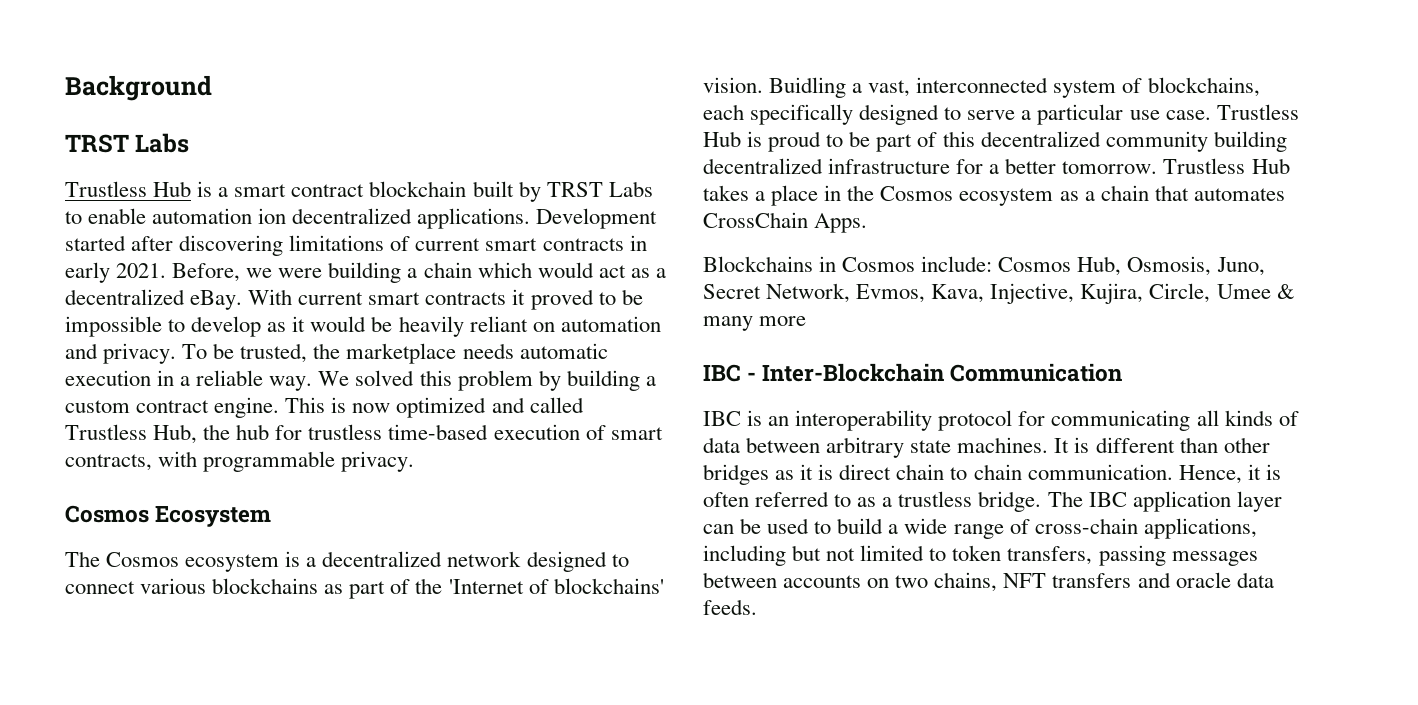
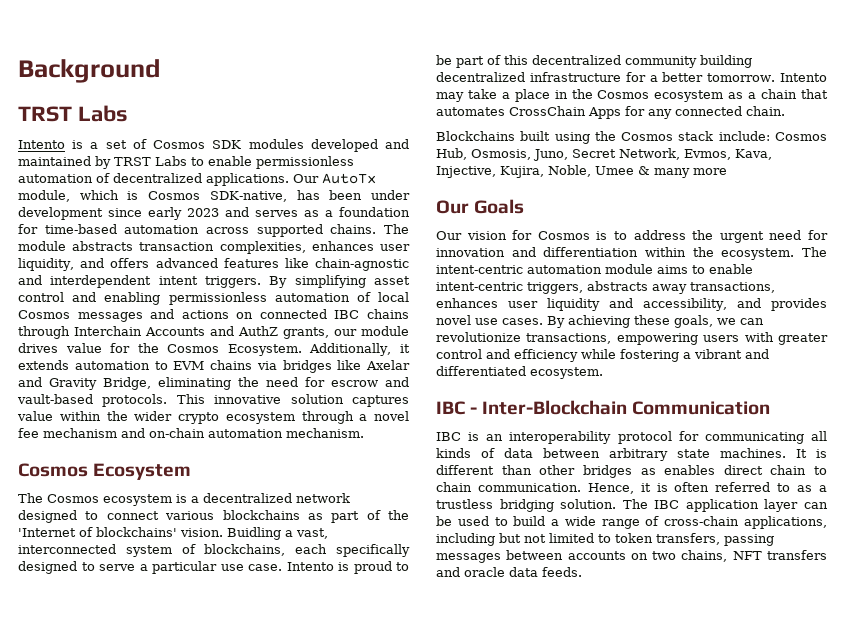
- Trustless Hub is a smart contract blockchain built by TRST Labs to enable automation ion decentralized applications. Development started after discovering limitations of current smart contracts in early 2021. Before, we were building a chain which would act as a decentralized eBay. With current smart contracts it proved to be impossible to develop as it would be heavily reliant on automation and privacy. To be trusted, the marketplace needs automatic execution in a reliable way. We solved this problem by building a custom contract engine. This is now optimized and called Trustless Hub, the hub for trustless time-based execution of smart contracts, with programmable privacy.
+ Intento is a set of Cosmos SDK modules developed and maintained by TRST Labs to enable permissionless automation of decentralized applications. Our AutoTx module, which is Cosmos SDK-native, has been under development since early 2023 and serves as a foundation for time-based automation across supported chains. The module abstracts transaction complexities, enhances user liquidity, and offers advanced features like chain-agnostic and interdependent intent triggers. By simplifying asset control and enabling permissionless automation of local Cosmos messages and actions on connected IBC chains through Interchain Accounts and AuthZ grants, our module drives value for the Cosmos Ecosystem. Additionally, it extends automation to EVM chains via bridges like Axelar and Gravity Bridge, eliminating the need for escrow and vault-based protocols. This innovative solution captures value within the wider crypto ecosystem through a novel fee mechanism and on-chain automation mechanism.
- Trustless Hub is proud to be part of this decentralized community building decentralized infrastructure for a better tomorrow.
+ Intento is proud to be part of this decentralized community building decentralized infrastructure for a better tomorrow.
- Trustless Hub takes a place in the Cosmos ecosystem as a chain that automates CrossChain Apps.
- Blockchains in Cosmos include: Cosmos Hub, Osmosis, Juno, Secret Network, Evmos, Kava, Injective, Kujira, Circle, Umee & many more
+ Intento may take a place in the Cosmos ecosystem as a chain that automates CrossChain Apps for any connected chain.
+ Blockchains built using the Cosmos stack include: Cosmos Hub, Osmosis, Juno, Secret Network, Evmos, Kava, Injective, Kujira, Noble, Umee & many more
+ Our Goals
+ Our vision for Cosmos is to address the urgent need for innovation and differentiation within the ecosystem. The intent-centric automation module aims to enable intent-centric triggers, abstracts away transactions, enhances user liquidity and accessibility, and provides novel use cases. By achieving these goals, we can revolutionize transactions, empowering users with greater control and efficiency while fostering a vibrant and differentiated ecosystem.
- It is different than other bridges as it is direct chain to chain communication.
+ It is different than other bridges as enables direct chain to chain communication.
- Hence, it is often referred to as a trustless bridge.
+ Hence, it is often referred to as a trustless bridging solution.

